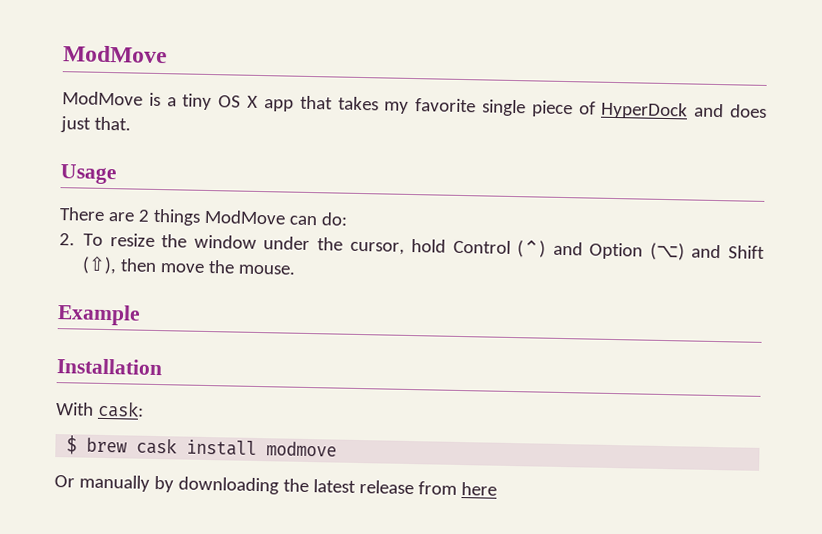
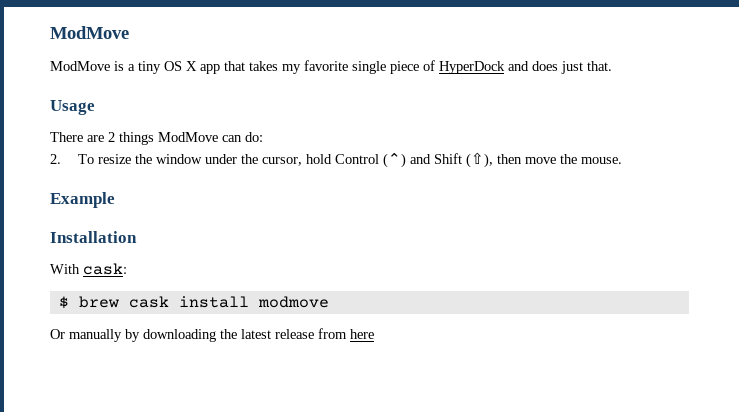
- 2. To resize the window under the cursor, hold Control (⌃) and Option (⌥) and Shift (⇧), then move the mouse.
+ 2. To resize the window under the cursor, hold Control (⌃) and Shift (⇧), then move the mouse.

